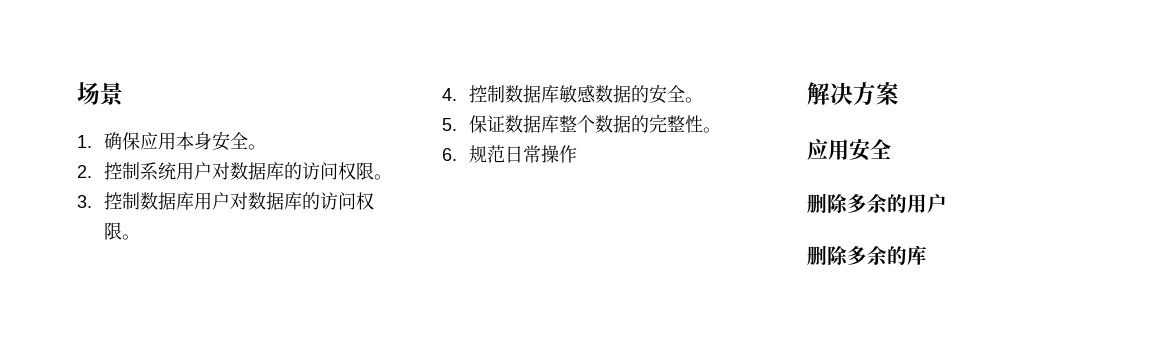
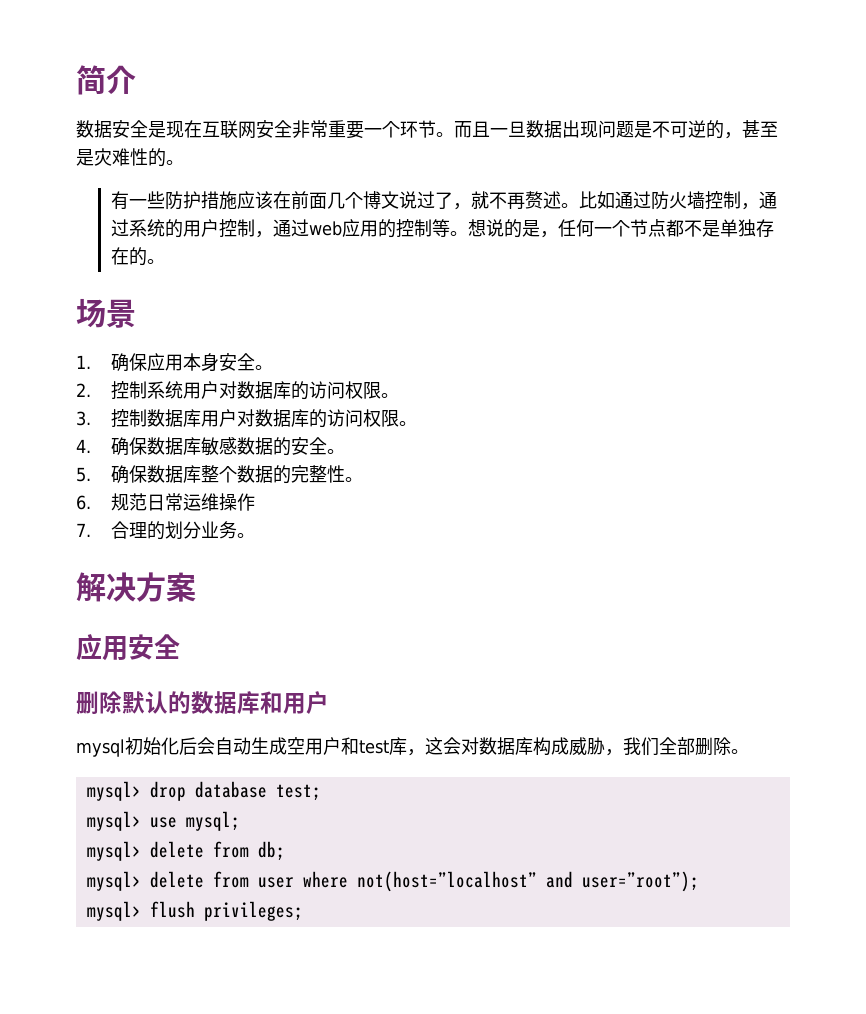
+ 简介
+ 数据安全是现在互联网安全非常重要一个环节。而且一旦数据出现问题是不可逆的，甚至是灾难性的。
+ 有一些防护措施应该在前面几个博文说过了，就不再赘述。比如通过防火墙控制，通过系统的用户控制，通过web应用的控制等。想说的是，任何一个节点都不是单独存在的。
- 4.控制数据库敏感数据的安全。
+ 4.确保数据库敏感数据的安全。
- 5.保证数据库整个数据的完整性。
+ 5.确保数据库整个数据的完整性。
- 6.规范日常操作
+ 6.规范日常运维操作
+ 7.合理的划分业务。
- 删除多余的用户
- 删除多余的库
+ 删除默认的数据库和用户
+ mysql初始化后会自动生成空用户和test库，这会对数据库构成威胁，我们全部删除。
+ mysql> drop database test;
+ mysql> use mysql;
+ mysql> delete from db;
+ mysql> delete from user where not(host=”localhost” and user=”root”);
+ mysql> flush privileges;

